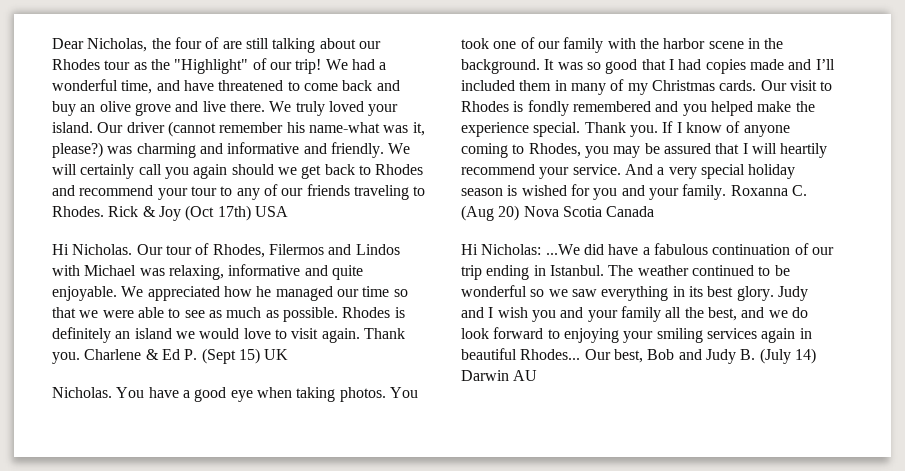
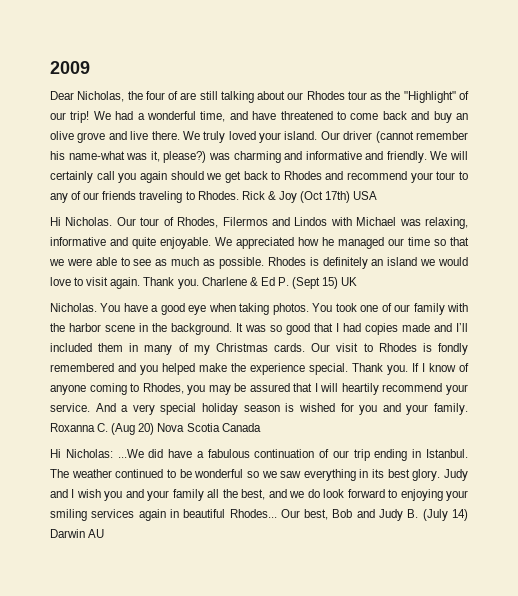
+ 2009

